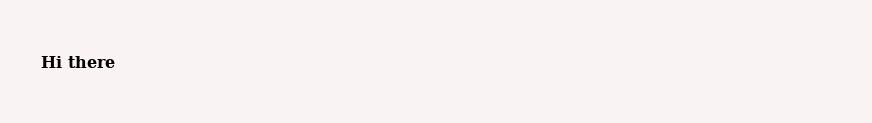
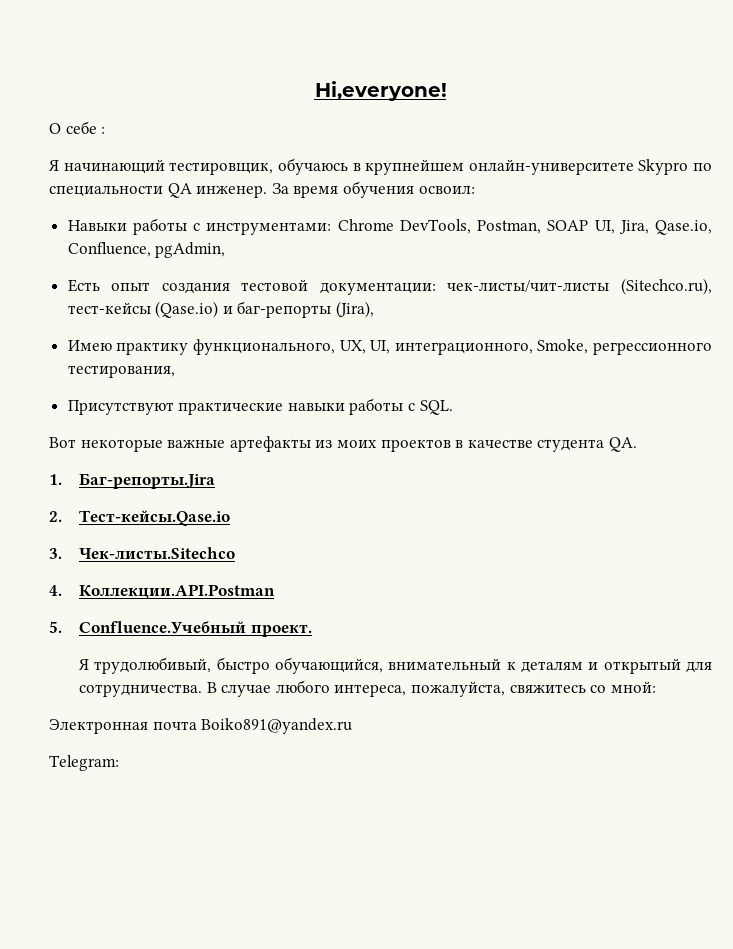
- Hi there
+ Hi,everyone!
+ О себе :
+ Я начинающий тестировщик, обучаюсь в крупнейшем онлайн-университете Skypro по специальности QA инженер. За время обучения освоил:
+ Навыки работы с инструментами: Chrome DevTools, Postman, SOAP UI, Jira, Qase.io, Confluence, pgAdmin,
+ Есть опыт создания тестовой документации: чек-листы/чит-листы (Sitechco.ru), тест-кейсы (Qase.io) и баг-репорты (Jira),
+ Имею практику функционального, UX, UI, интеграционного, Smoke, регрессионного тестирования,
+ Присутствуют практические навыки работы с SQL.
+ Вот некоторые важные артефакты из моих проектов в качестве студента QA.
+ 1. Баг-репорты.Jira
+ 2. Тест-кейсы.Qase.io
+ 3. Чек-листы.Sitechco
+ 4. Коллекции.API.Postman
+ 5. Confluence.Учебный проект.
+ Я трудолюбивый, быстро обучающийся, внимательный к деталям и открытый для сотрудничества. В случае любого интереса, пожалуйста, свяжитесь со мной:
+ Электронная почта Boiko891@yandex.ru
+ Telegram:

